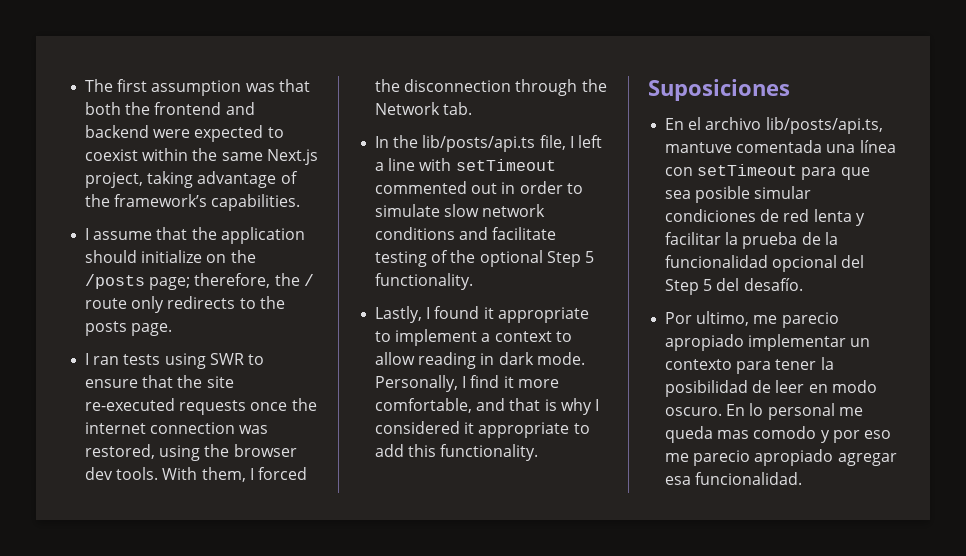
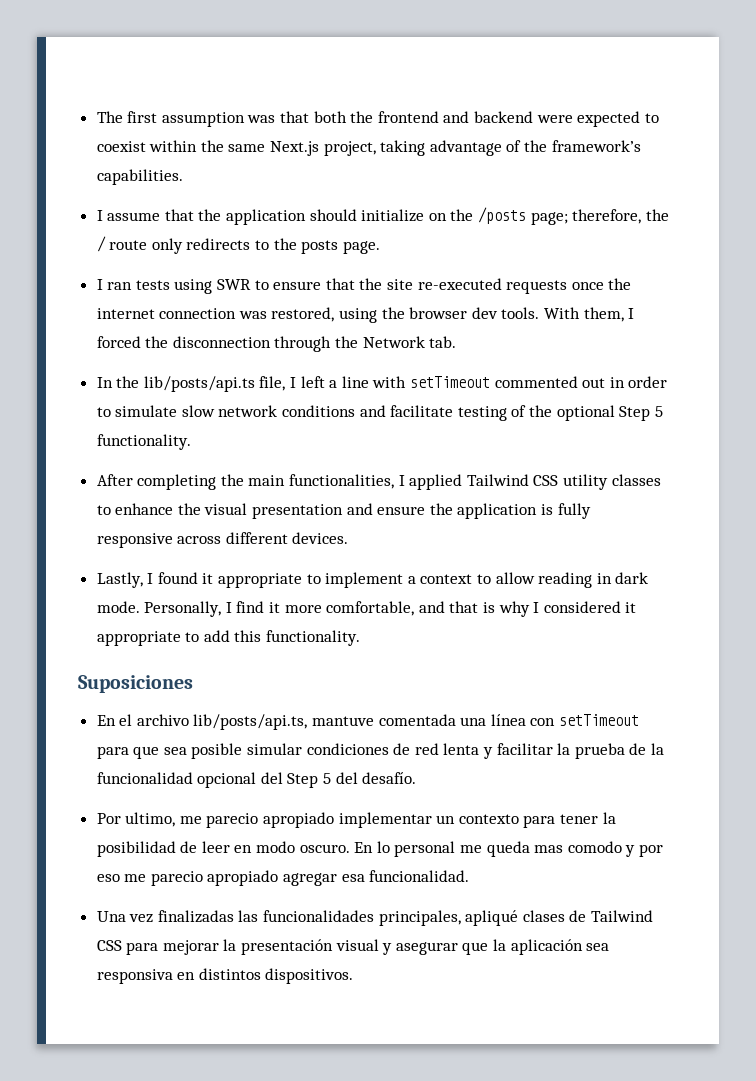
+ After completing the main functionalities, I applied Tailwind CSS utility classes to enhance the visual presentation and ensure the application is fully responsive across different devices.
+ Una vez finalizadas las funcionalidades principales, apliqué clases de Tailwind CSS para mejorar la presentación visual y asegurar que la aplicación sea responsiva en distintos dispositivos.

